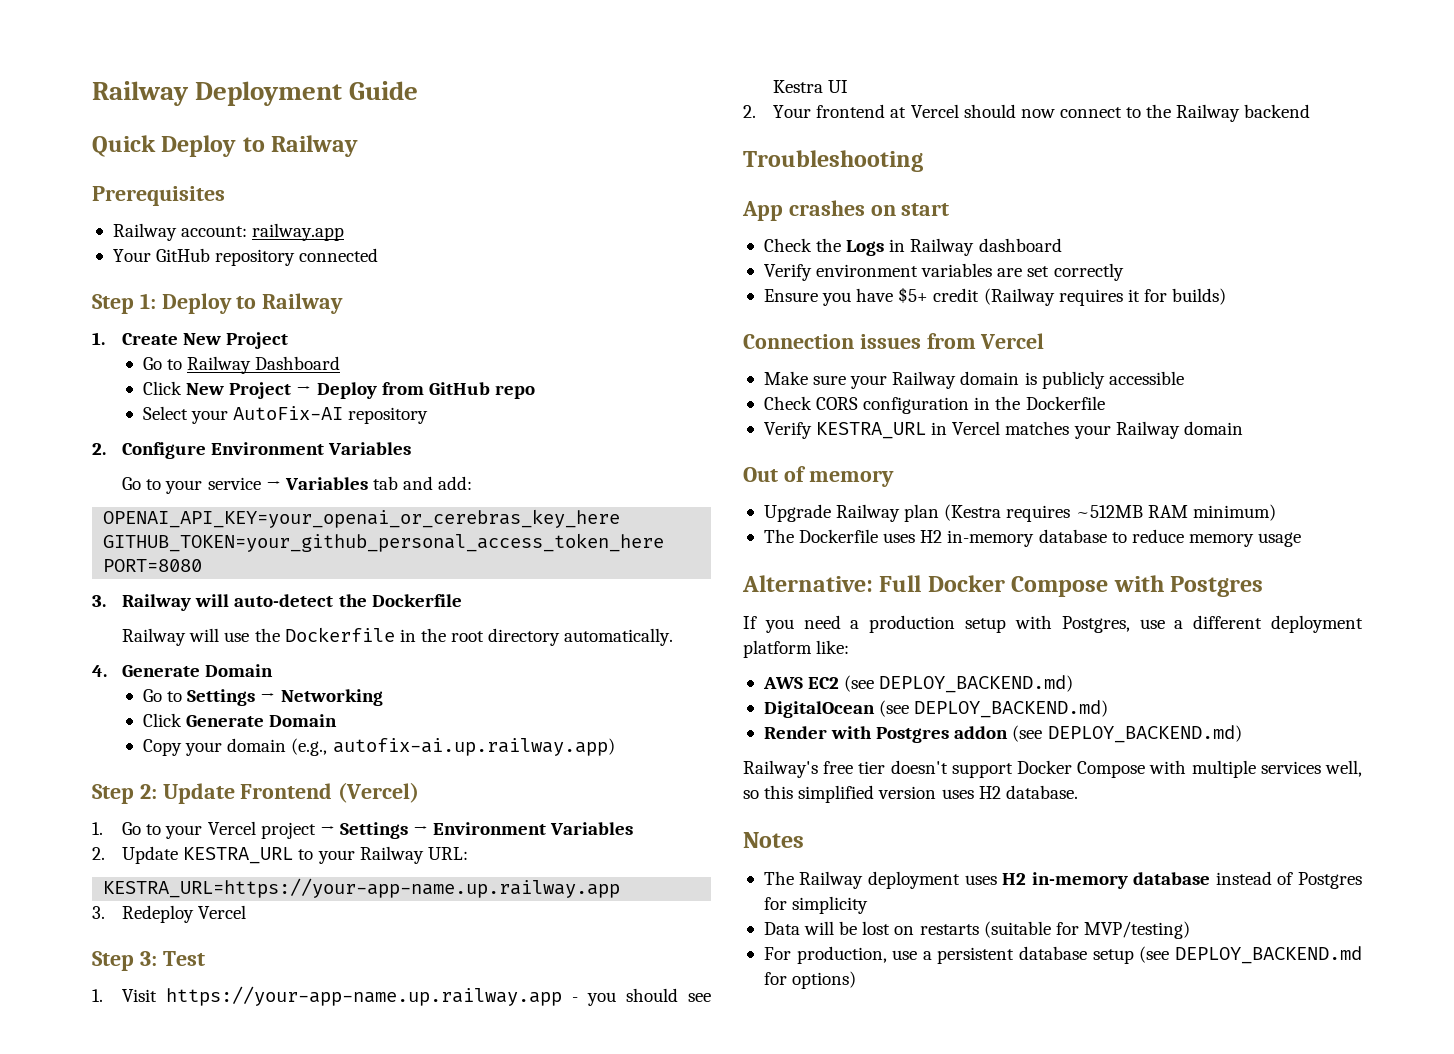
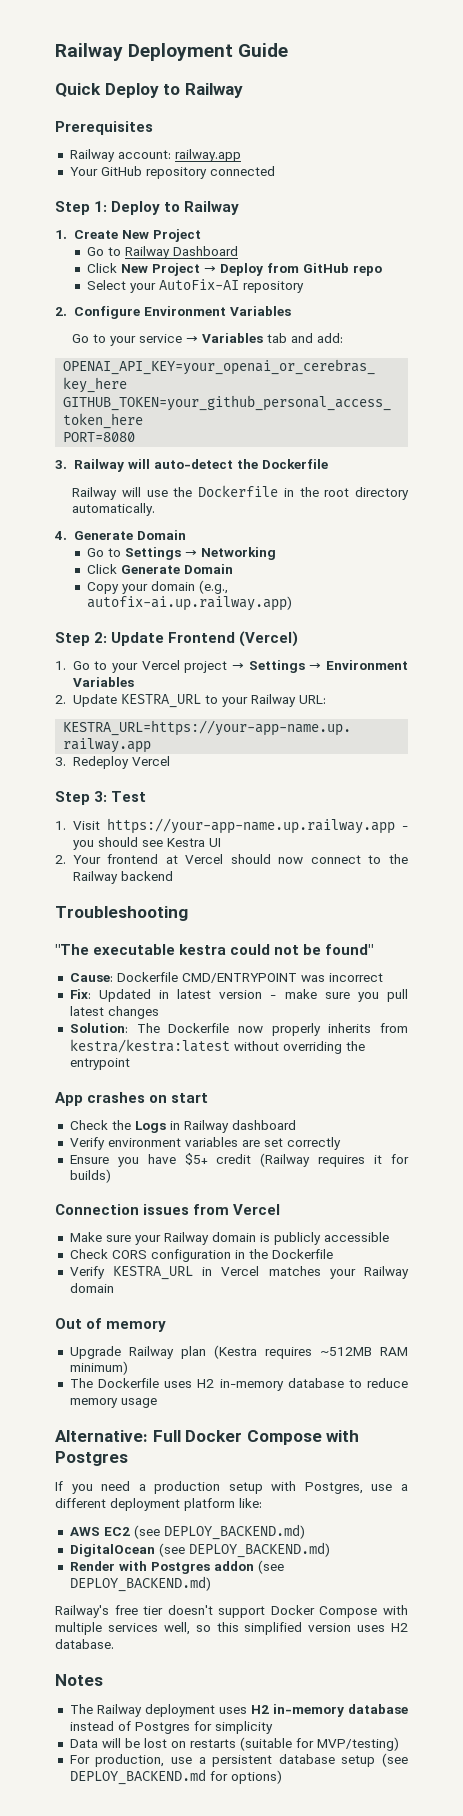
+ "The executable kestra could not be found"
+ Cause: Dockerfile CMD/ENTRYPOINT was incorrect
+ Fix: Updated in latest version - make sure you pull latest changes
+ Solution: The Dockerfile now properly inherits from kestra/kestra:latest without overriding the entrypoint

